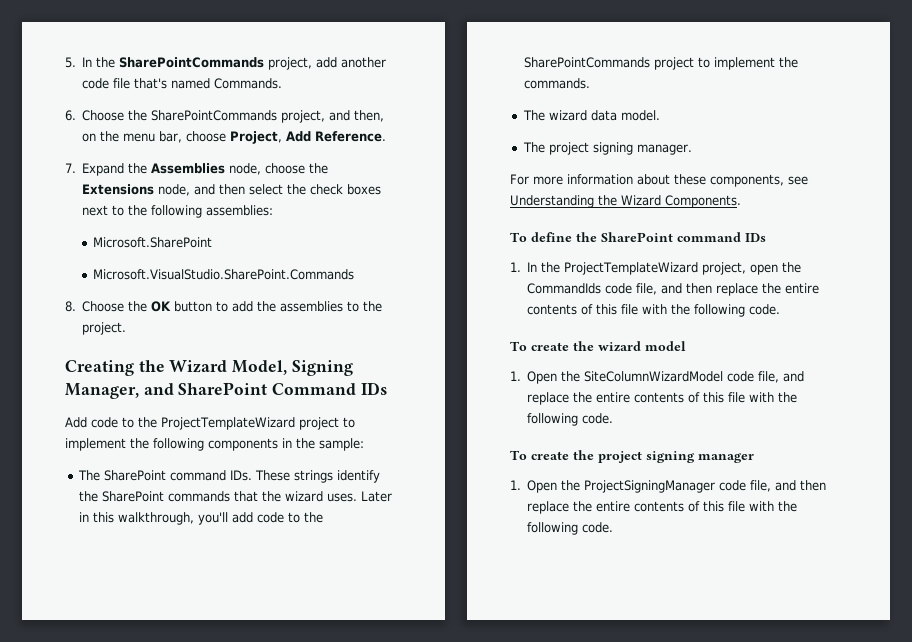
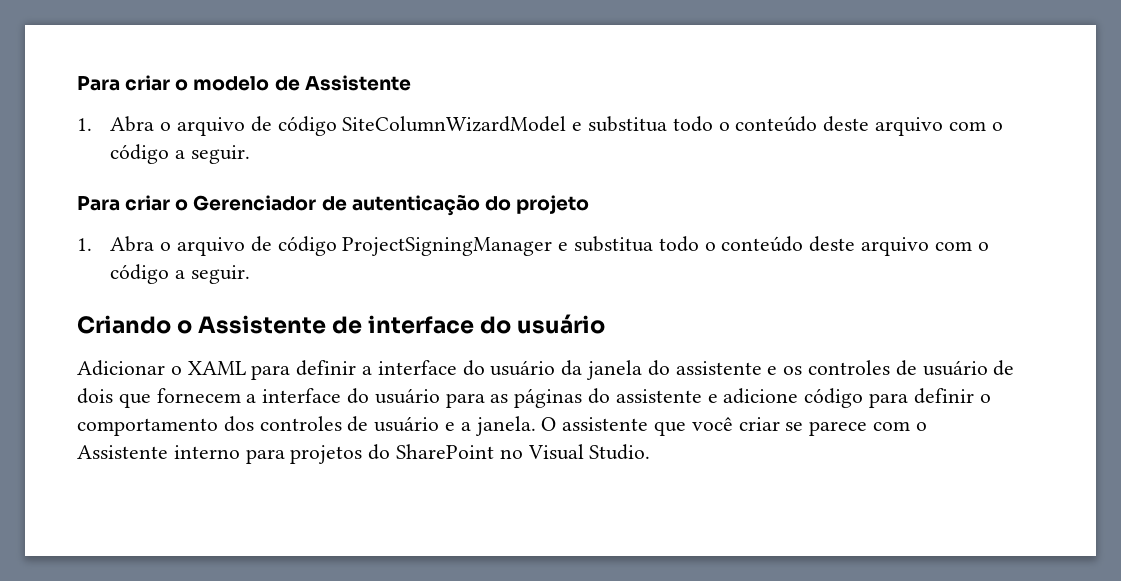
- 5. In the SharePointCommands project, add another code file that's named Commands.
- 6. Choose the SharePointCommands project, and then, on the menu bar, choose Project, Add Reference.
- 7. Expand the Assemblies node, choose the Extensions node, and then select the check boxes next to the following assemblies:
- Microsoft.SharePoint
- Microsoft.VisualStudio.SharePoint.Commands
- 8. Choose the OK button to add the assemblies to the project.
- Creating the Wizard Model, Signing Manager, and SharePoint Command IDs
- Add code to the ProjectTemplateWizard project to implement the following components in the sample:
- The SharePoint command IDs. These strings identify the SharePoint commands that the wizard uses. Later in this walkthrough, you'll add code to the SharePointCommands project to implement the commands.
- The wizard data model.
- The project signing manager.
- For more information about these components, see Understanding the Wizard Components.
- To define the SharePoint command IDs
- 1. In the ProjectTemplateWizard project, open the CommandIds code file, and then replace the entire contents of this file with the following code.
- To create the wizard model
- 1. Open the SiteColumnWizardModel code file, and replace the entire contents of this file with the following code.
- To create the project signing manager
- 1. Open the ProjectSigningManager code file, and then replace the entire contents of this file with the following code.
+ Para criar o modelo de Assistente
+ 1. Abra o arquivo de código SiteColumnWizardModel e substitua todo o conteúdo deste arquivo com o código a seguir.
+ Para criar o Gerenciador de autenticação do projeto
+ 1. Abra o arquivo de código ProjectSigningManager e substitua todo o conteúdo deste arquivo com o código a seguir.
+ Criando o Assistente de interface do usuário
+ Adicionar o XAML para definir a interface do usuário da janela do assistente e os controles de usuário de dois que fornecem a interface do usuário para as páginas do assistente e adicione código para definir o comportamento dos controles de usuário e a janela. O assistente que você criar se parece com o Assistente interno para projetos do SharePoint no Visual Studio.

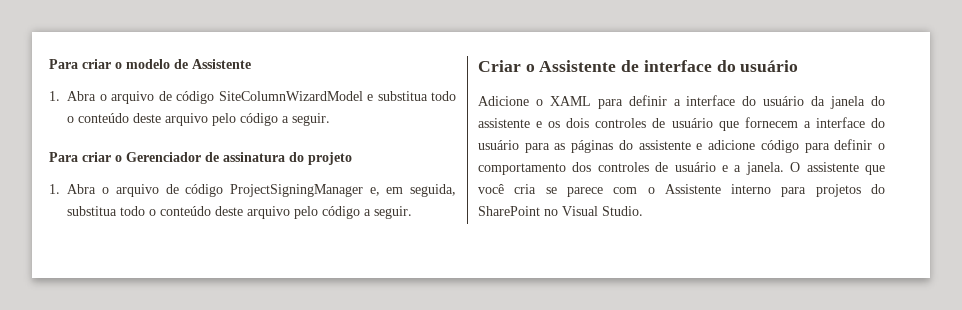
- 1. Abra o arquivo de código SiteColumnWizardModel e substitua todo o conteúdo deste arquivo com o código a seguir.
+ 1. Abra o arquivo de código SiteColumnWizardModel e substitua todo o conteúdo deste arquivo pelo código a seguir.
- Para criar o Gerenciador de autenticação do projeto
+ Para criar o Gerenciador de assinatura do projeto
- 1. Abra o arquivo de código ProjectSigningManager e substitua todo o conteúdo deste arquivo com o código a seguir.
- Criando o Assistente de interface do usuário
+ 1. Abra o arquivo de código ProjectSigningManager e, em seguida, substitua todo o conteúdo deste arquivo pelo código a seguir.
+ Criar o Assistente de interface do usuário
- Adicionar o XAML para definir a interface do usuário da janela do assistente e os controles de usuário de dois que fornecem a interface do usuário para as páginas do assistente e adicione código para definir o comportamento dos controles de usuário e a janela.
+ Adicione o XAML para definir a interface do usuário da janela do assistente e os dois controles de usuário que fornecem a interface do usuário para as páginas do assistente e adicione código para definir o comportamento dos controles de usuário e a janela.
- O assistente que você criar se parece com o Assistente interno para projetos do SharePoint no Visual Studio.
+ O assistente que você cria se parece com o Assistente interno para projetos do SharePoint no Visual Studio.

